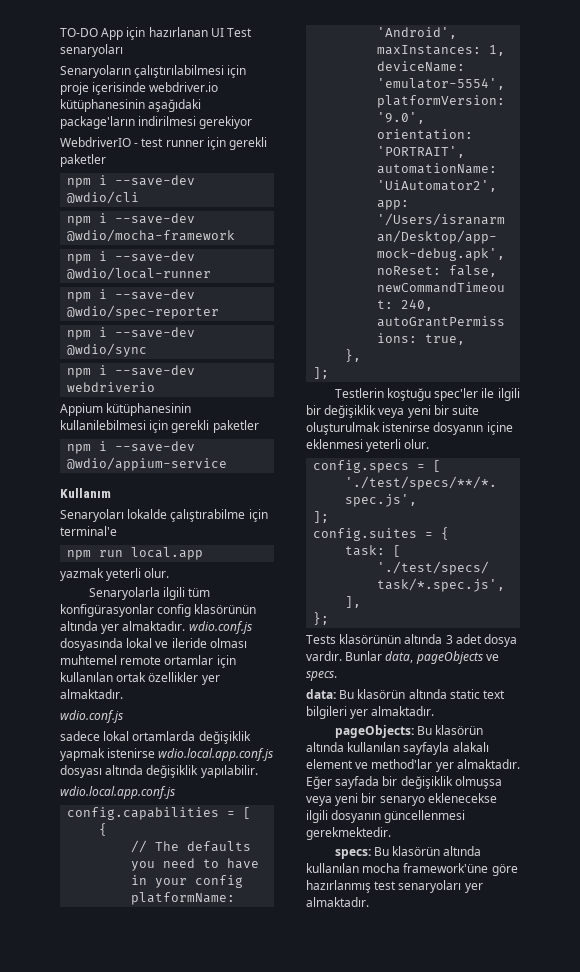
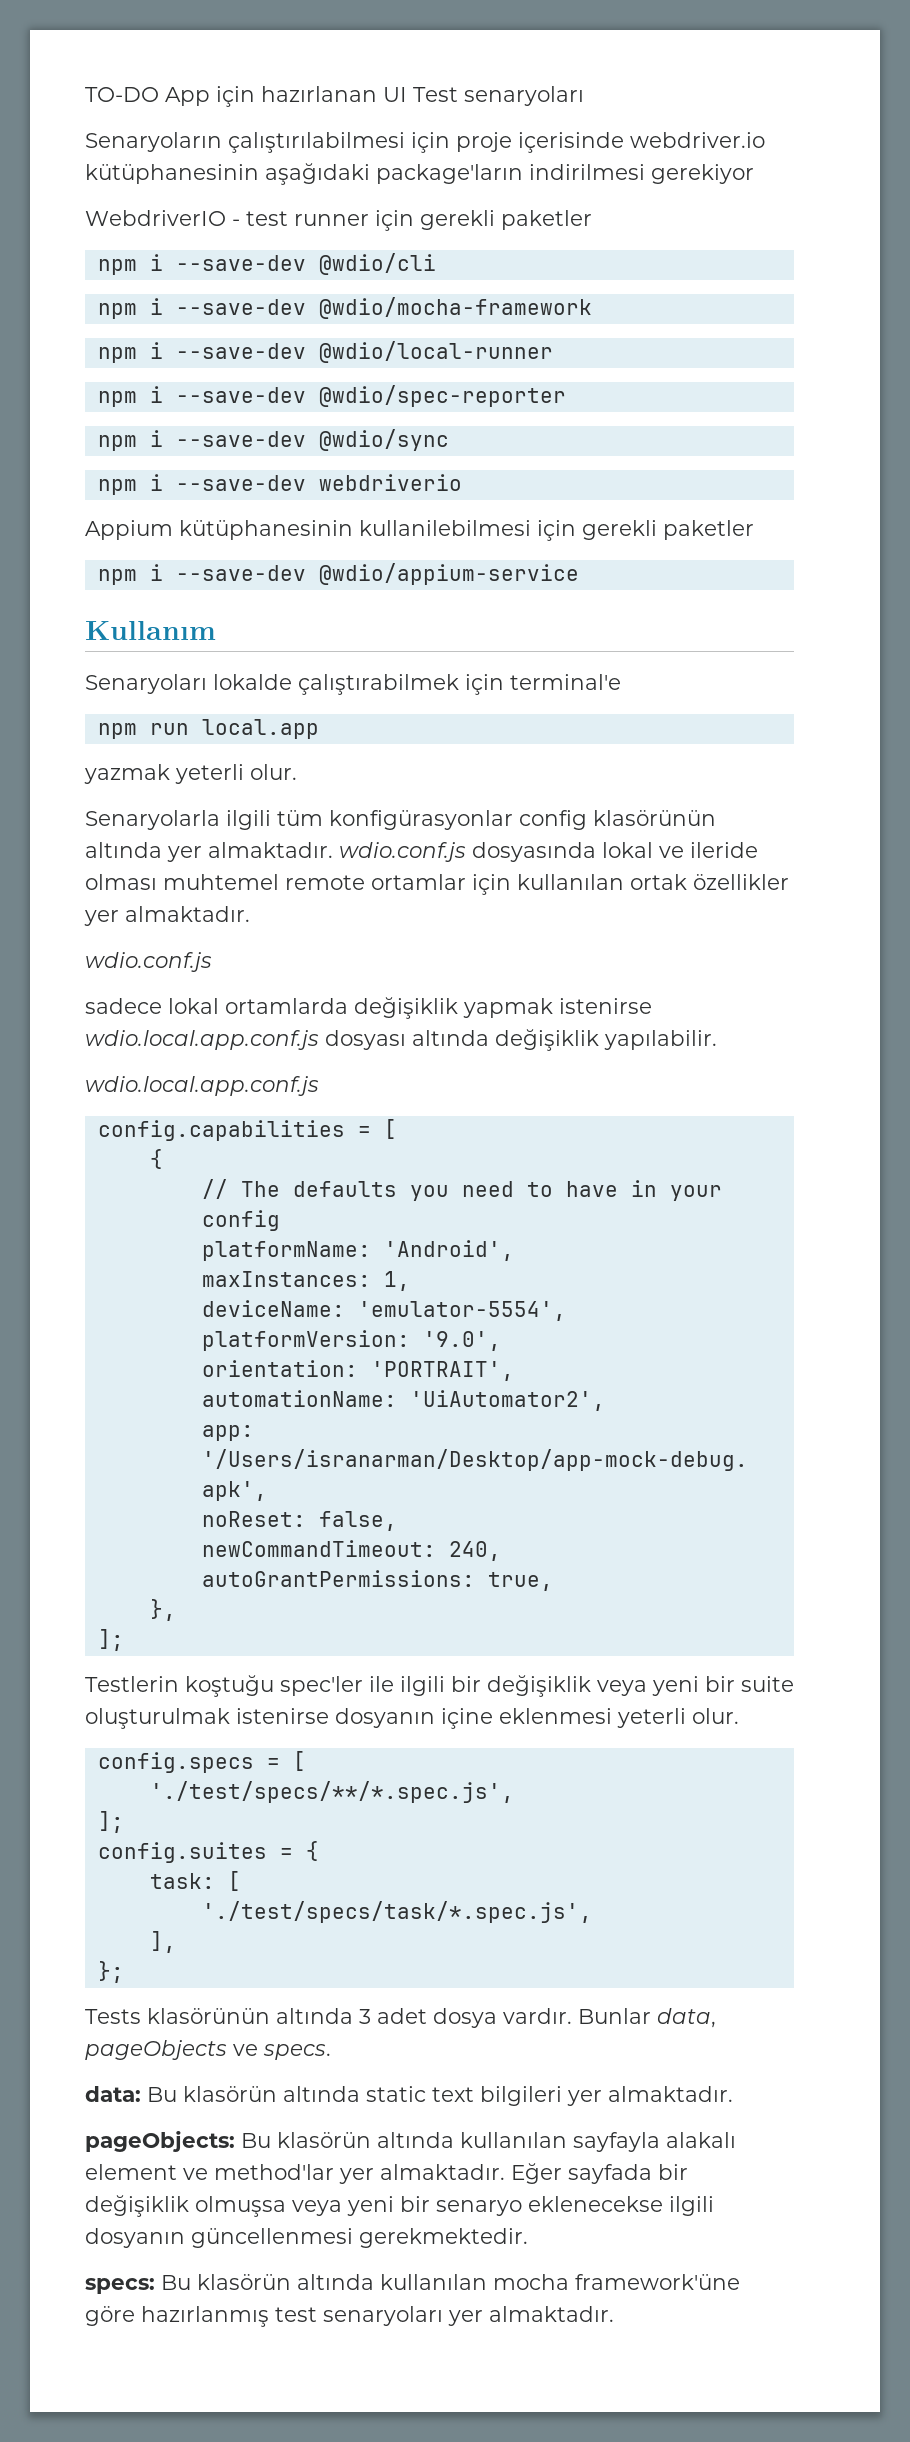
- Senaryoları lokalde çalıştırabilme için terminal'e
+ Senaryoları lokalde çalıştırabilmek için terminal'e

